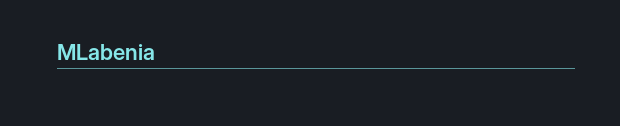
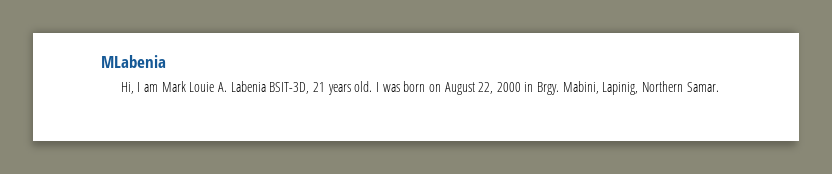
+ Hi, I am Mark Louie A. Labenia BSIT-3D, 21 years old. I was born on August 22, 2000 in Brgy. Mabini, Lapinig, Northern Samar.

